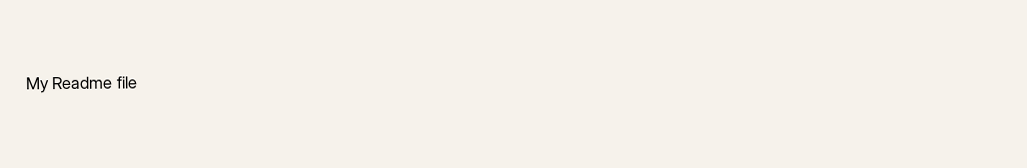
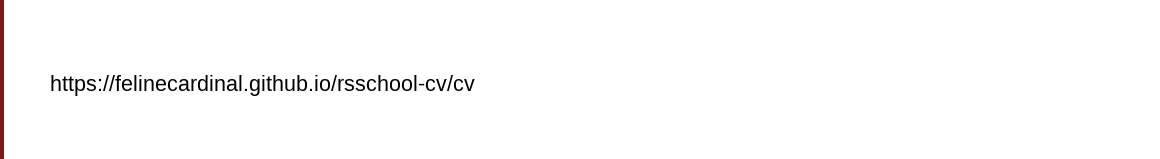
- My Readme file
+ https://felinecardinal.github.io/rsschool-cv/cv

